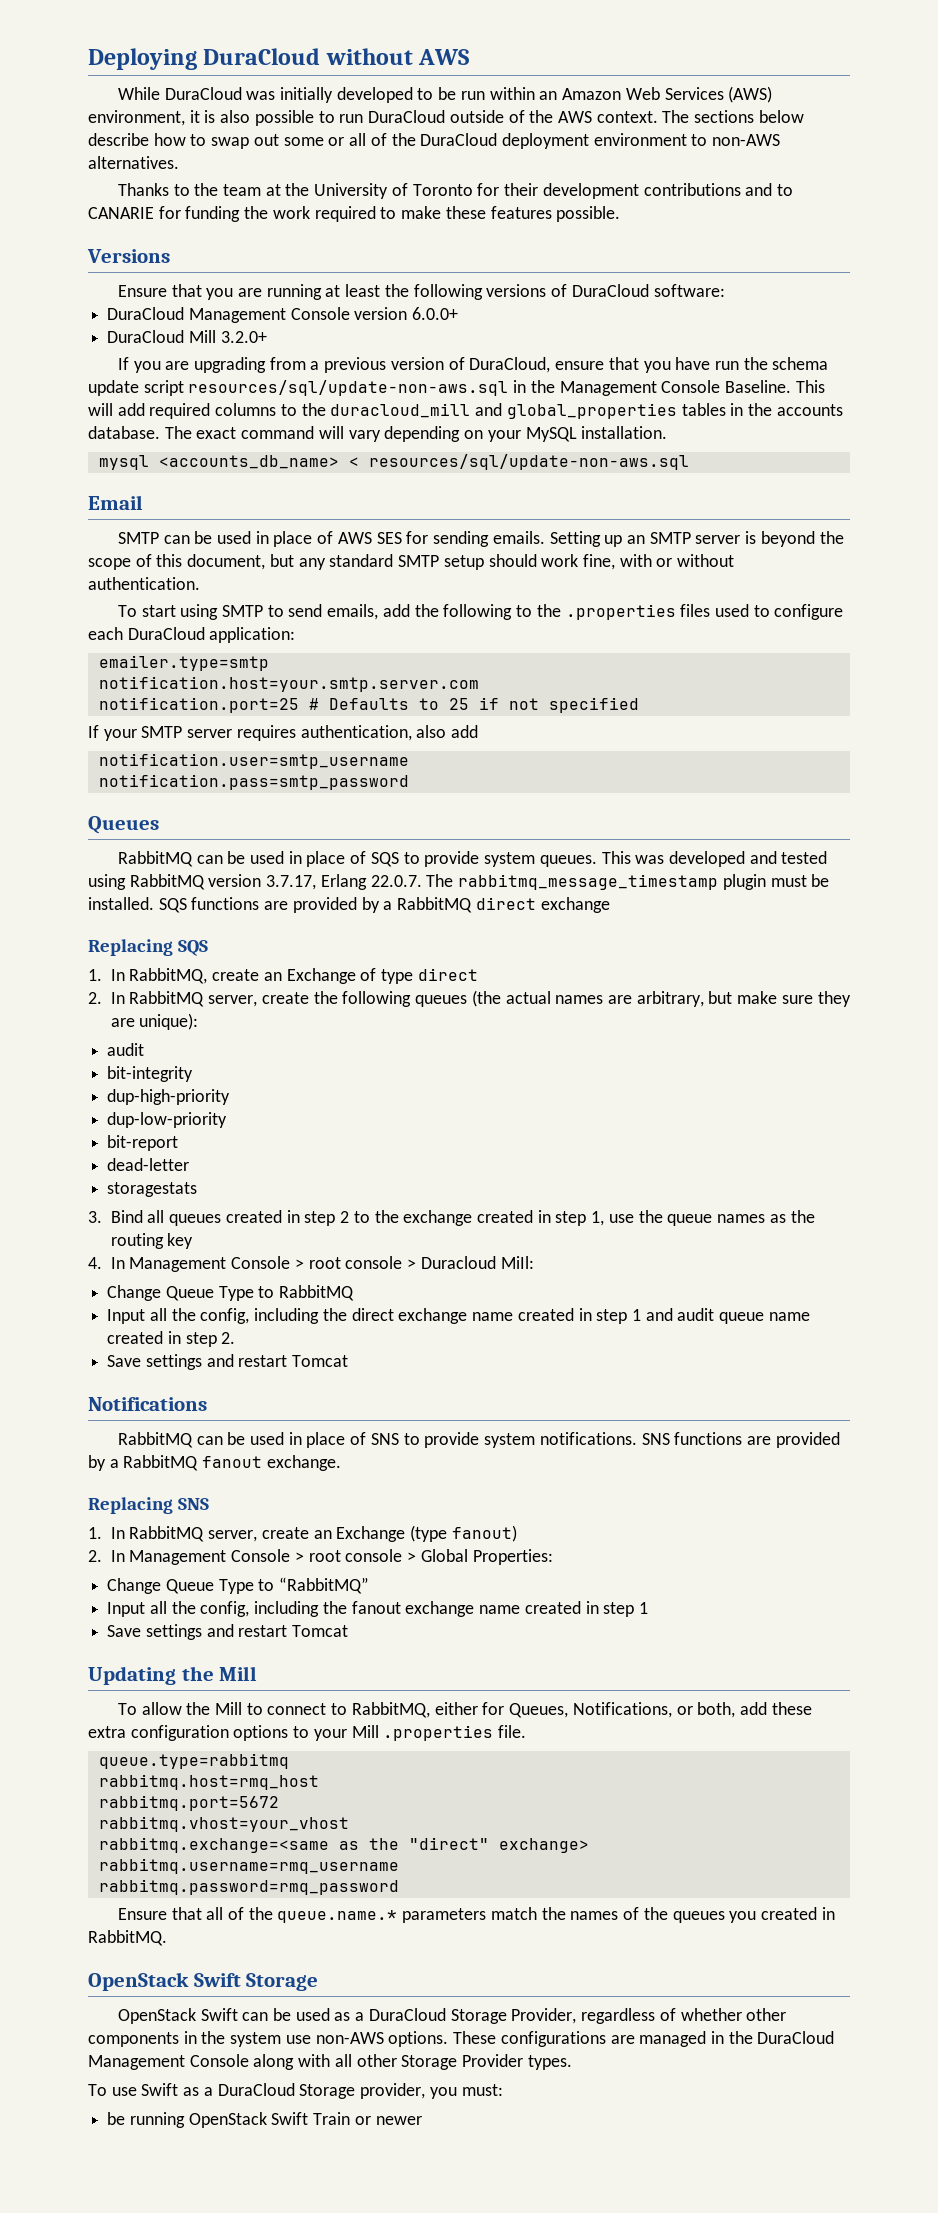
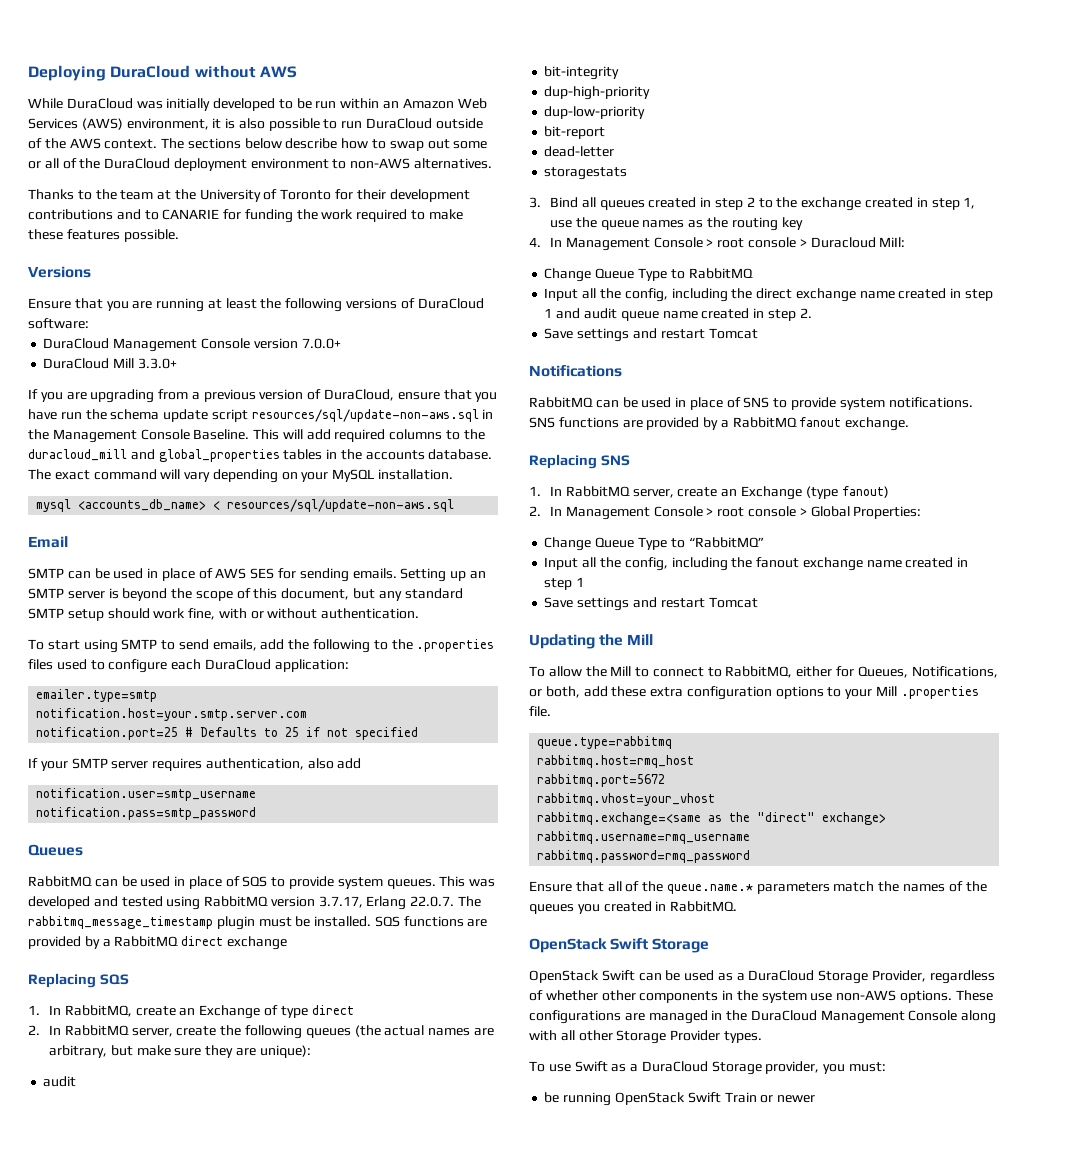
- DuraCloud Management Console version 6.0.0+
+ DuraCloud Management Console version 7.0.0+
- DuraCloud Mill 3.2.0+
+ DuraCloud Mill 3.3.0+

